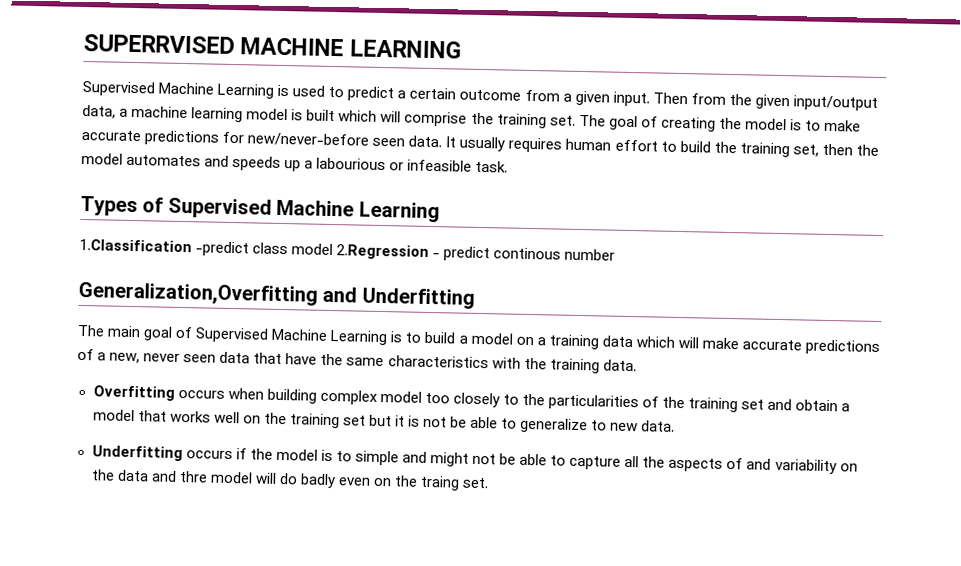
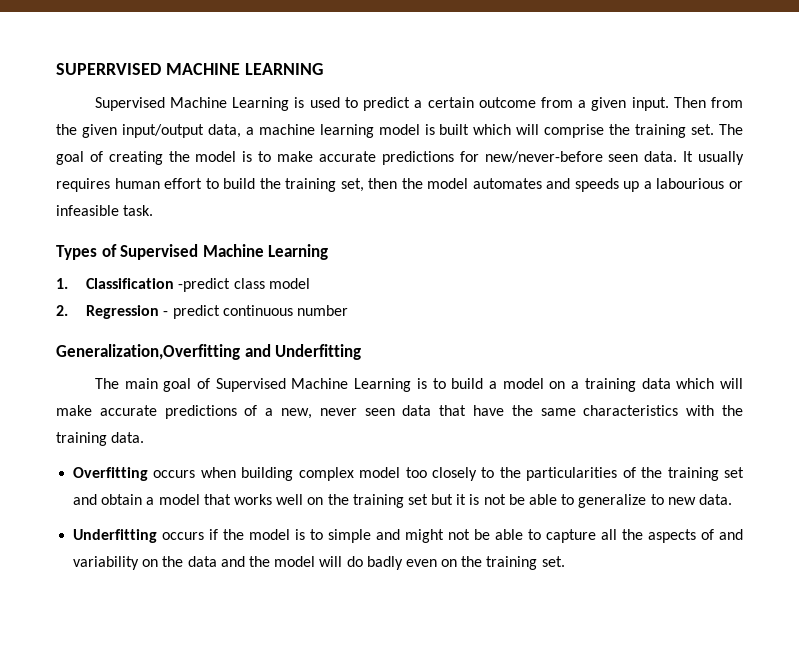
- 1.Classification -predict class model 2.Regression - predict continous number
+ 1. Classification -predict class model
+ 2. Regression - predict continuous number
- Underfitting occurs if the model is to simple and might not be able to capture all the aspects of and variability on the data and thre model will do badly even on the traing set.
+ Underfitting occurs if the model is to simple and might not be able to capture all the aspects of and variability on the data and the model will do badly even on the training set.

